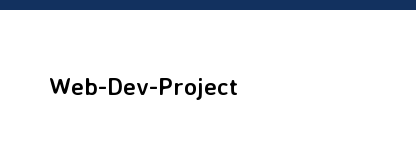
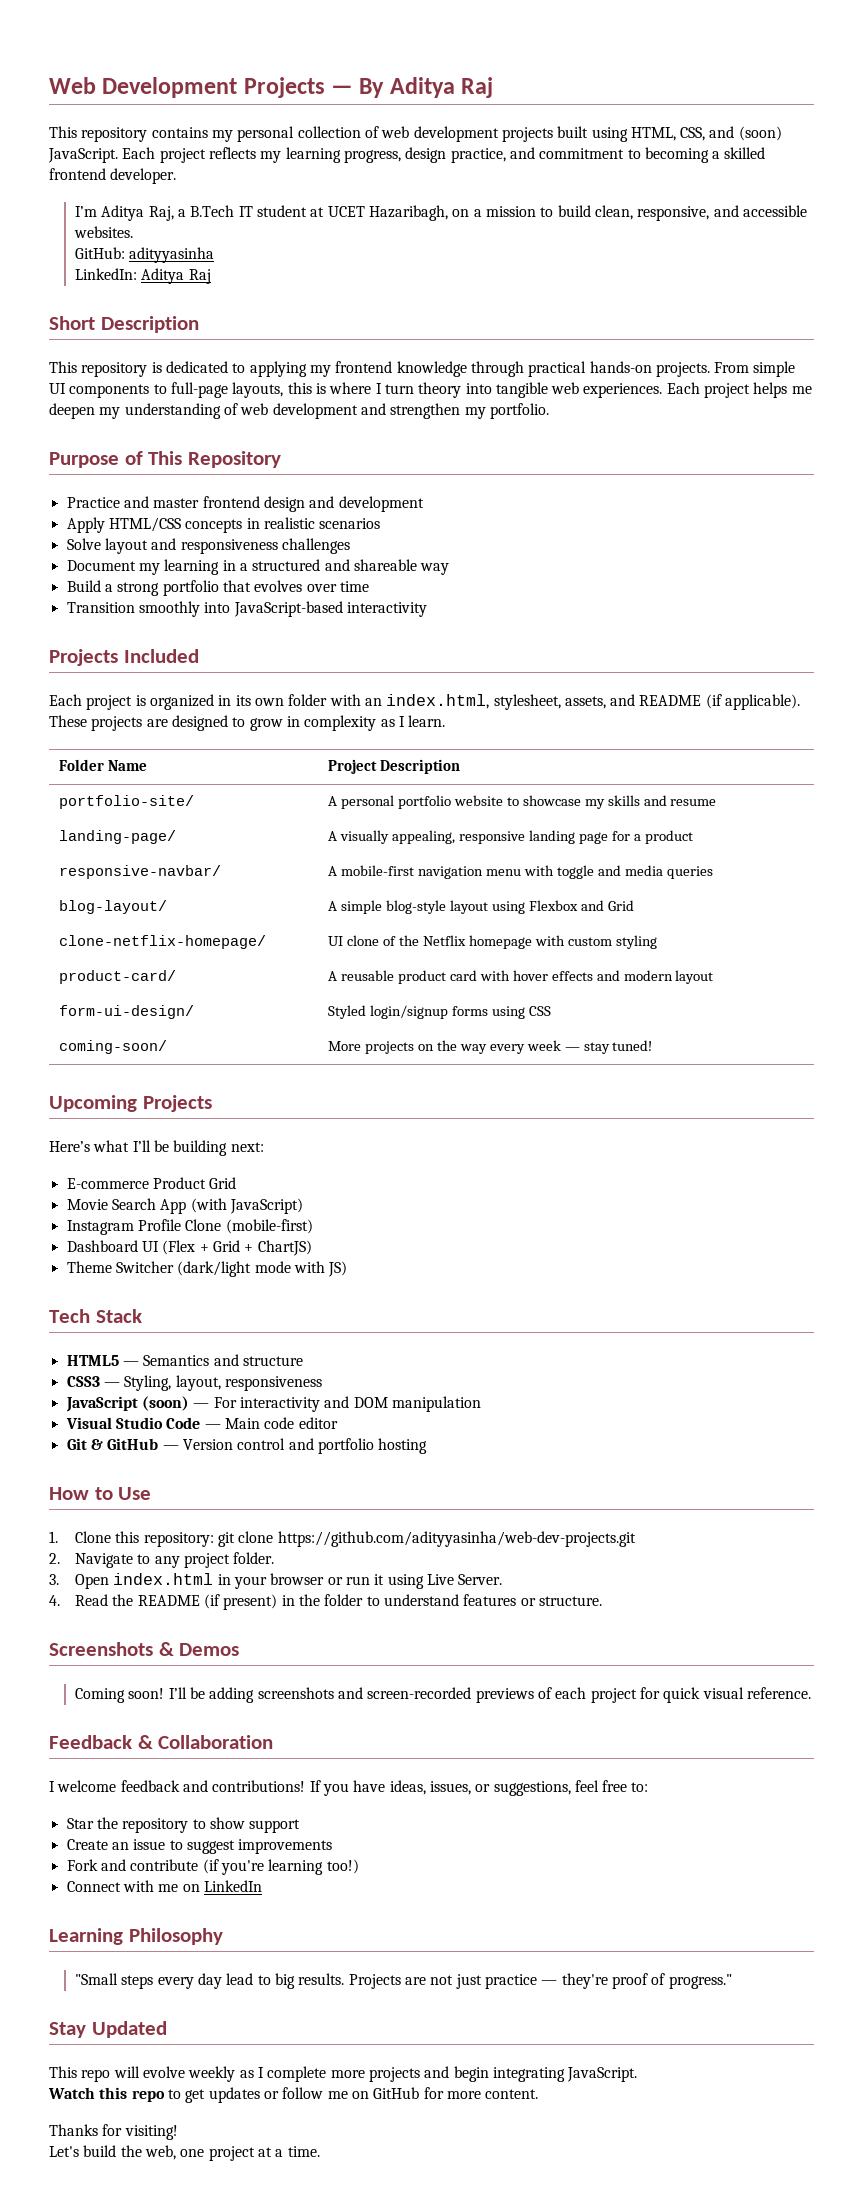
- Web-Dev-Project
+ Web Development Projects — By Aditya Raj
+ This repository contains my personal collection of web development projects built using HTML, CSS, and (soon) JavaScript. Each project reflects my learning progress, design practice, and commitment to becoming a skilled frontend developer.
+ I’m Aditya Raj, a B.Tech IT student at UCET Hazaribagh, on a mission to build clean, responsive, and accessible websites.
+ GitHub: adityyasinha
+ LinkedIn: Aditya Raj
+ Short Description
+ This repository is dedicated to applying my frontend knowledge through practical hands-on projects. From simple UI components to full-page layouts, this is where I turn theory into tangible web experiences. Each project helps me deepen my understanding of web development and strengthen my portfolio.
+ Purpose of This Repository
+ Practice and master frontend design and development
+ Apply HTML/CSS concepts in realistic scenarios
+ Solve layout and responsiveness challenges
+ Document my learning in a structured and shareable way
+ Build a strong portfolio that evolves over time
+ Transition smoothly into JavaScript-based interactivity
+ Projects Included
+ Each project is organized in its own folder with an index.html, stylesheet, assets, and README (if applicable). These projects are designed to grow in complexity as I learn.
+ Folder Name | Project Description
+ portfolio-site/ | A personal portfolio website to showcase my skills and resume
+ landing-page/ | A visually appealing, responsive landing page for a product
+ responsive-navbar/ | A mobile-first navigation menu with toggle and media queries
+ blog-layout/ | A simple blog-style layout using Flexbox and Grid
+ clone-netflix-homepage/ | UI clone of the Netflix homepage with custom styling
+ product-card/ | A reusable product card with hover effects and modern layout
+ form-ui-design/ | Styled login/signup forms using CSS
+ coming-soon/ | More projects on the way every week — stay tuned!
+ Upcoming Projects
+ Here’s what I’ll be building next:
+ E-commerce Product Grid
+ Movie Search App (with JavaScript)
+ Instagram Profile Clone (mobile-first)
+ Dashboard UI (Flex + Grid + ChartJS)
+ Theme Switcher (dark/light mode with JS)
+ Tech Stack
+ HTML5 — Semantics and structure
+ CSS3 — Styling, layout, responsiveness
+ JavaScript (soon) — For interactivity and DOM manipulation
+ Visual Studio Code — Main code editor
+ Git & GitHub — Version control and portfolio hosting
+ How to Use
+ 1. Clone this repository: git clone https://github.com/adityyasinha/web-dev-projects.git
+ 2. Navigate to any project folder.
+ 3. Open index.html in your browser or run it using Live Server.
+ 4. Read the README (if present) in the folder to understand features or structure.
+ Screenshots & Demos
+ Coming soon! I’ll be adding screenshots and screen-recorded previews of each project for quick visual reference.
+ Feedback & Collaboration
+ I welcome feedback and contributions! If you have ideas, issues, or suggestions, feel free to:
+ Star the repository to show support
+ Create an issue to suggest improvements
+ Fork and contribute (if you're learning too!)
+ Connect with me on LinkedIn
+ Learning Philosophy
+ "Small steps every day lead to big results. Projects are not just practice — they're proof of progress."
+ Stay Updated
+ This repo will evolve weekly as I complete more projects and begin integrating JavaScript.
+ Watch this repo to get updates or follow me on GitHub for more content.
+ Thanks for visiting!
+ Let's build the web, one project at a time.

